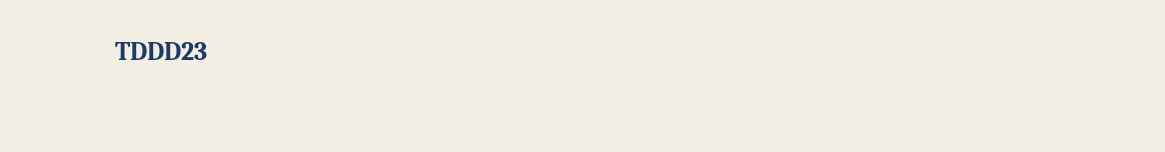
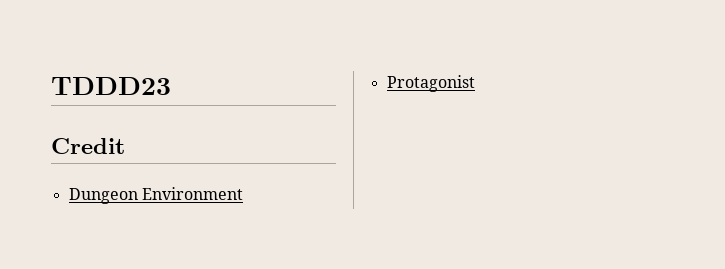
+ Credit
+ Dungeon Environment
+ Protagonist

